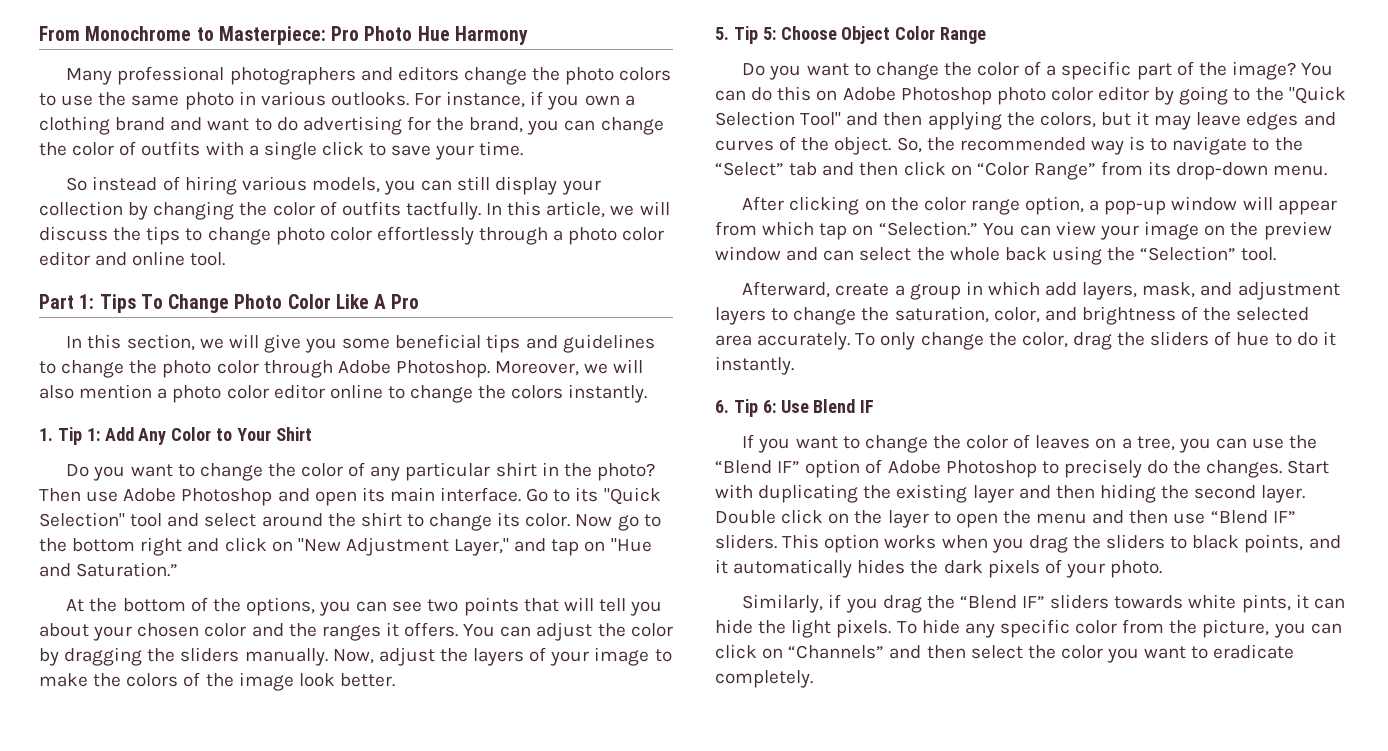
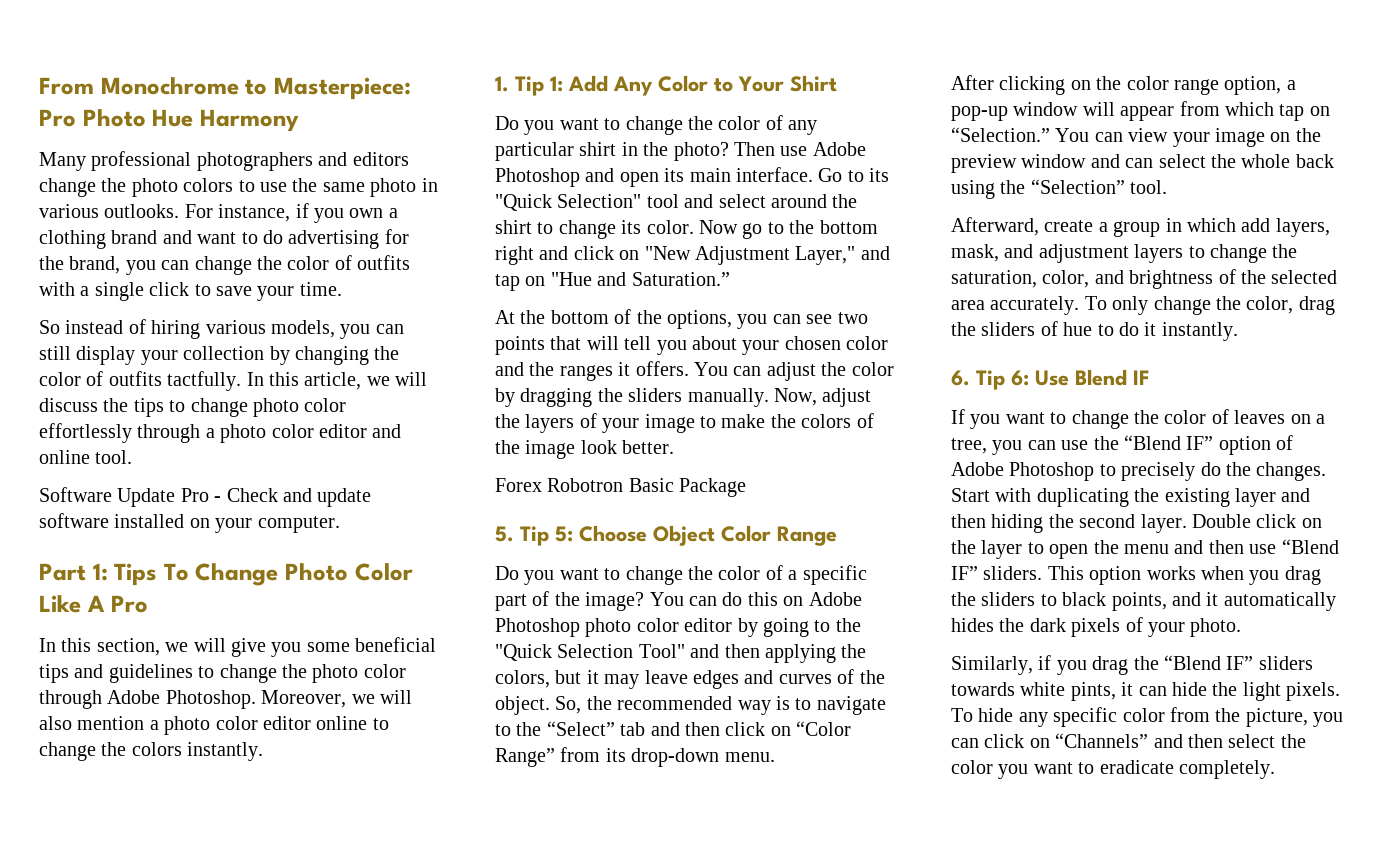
+ Software Update Pro - Check and update software installed on your computer.
+ Forex Robotron Basic Package

